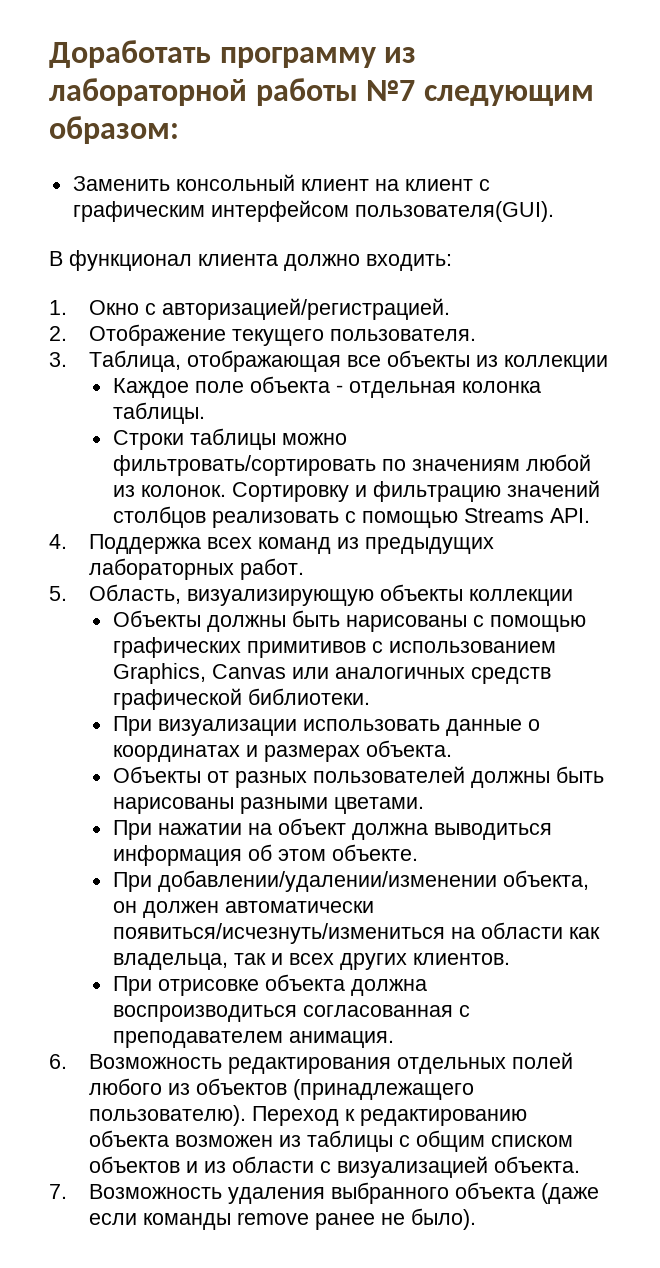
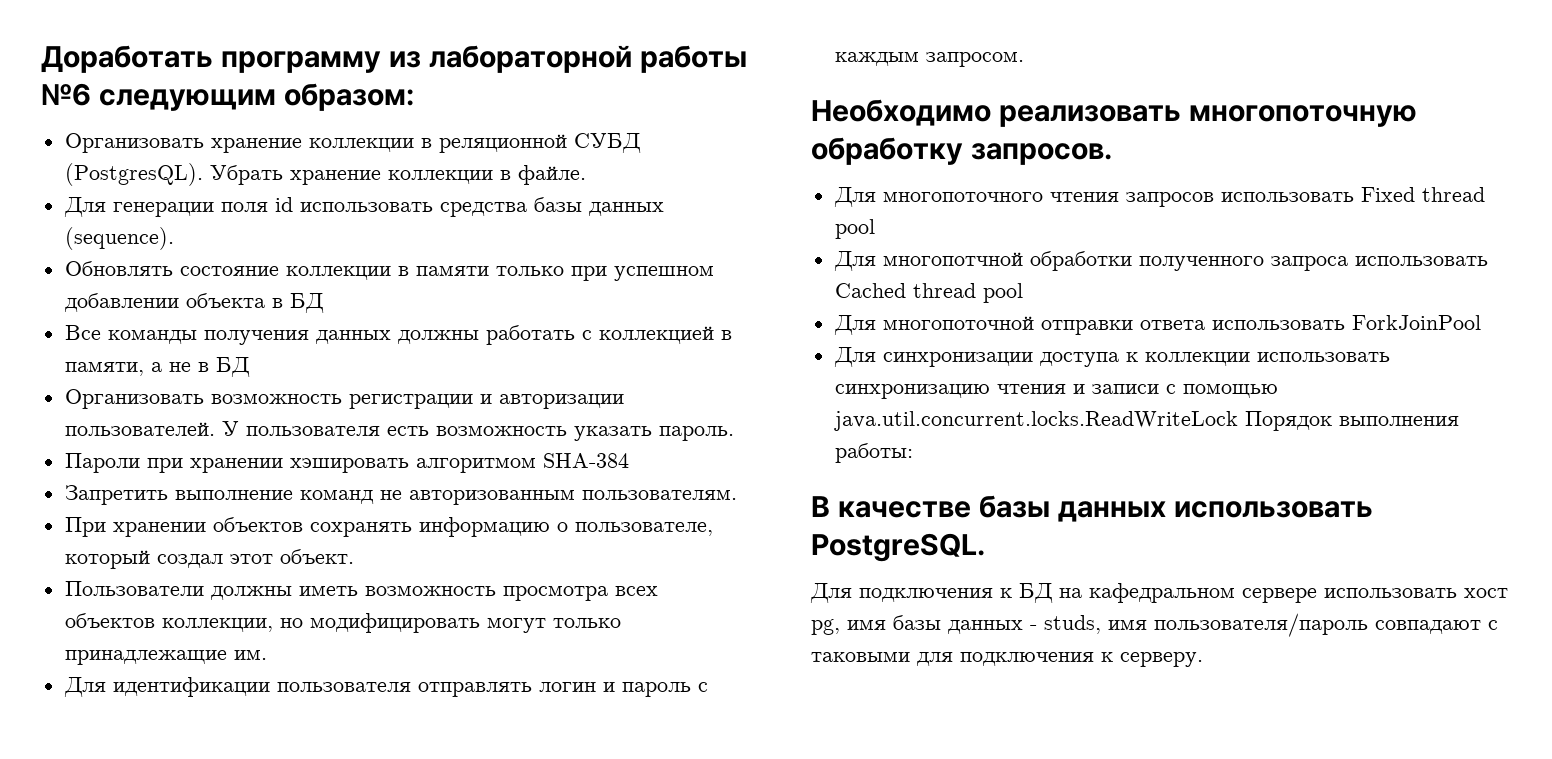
- Доработать программу из лабораторной работы №7 следующим образом:
+ Доработать программу из лабораторной работы №6 следующим образом:
- Заменить консольный клиент на клиент с графическим интерфейсом пользователя(GUI).
- В функционал клиента должно входить:
- 1. Окно с авторизацией/регистрацией.
- 2. Отображение текущего пользователя.
- 3. Таблица, отображающая все объекты из коллекции
- Каждое поле объекта - отдельная колонка таблицы.
- Строки таблицы можно фильтровать/сортировать по значениям любой из колонок. Сортировку и фильтрацию значений столбцов реализовать с помощью Streams API.
- 4. Поддержка всех команд из предыдущих лабораторных работ.
- 5. Область, визуализирующую объекты коллекции
- Объекты должны быть нарисованы с помощью графических примитивов с использованием Graphics, Canvas или аналогичных средств графической библиотеки.
- При визуализации использовать данные о координатах и размерах объекта.
- Объекты от разных пользователей должны быть нарисованы разными цветами.
- При нажатии на объект должна выводиться информация об этом объекте.
- При добавлении/удалении/изменении объекта, он должен автоматически появиться/исчезнуть/измениться на области как владельца, так и всех других клиентов.
- При отрисовке объекта должна воспроизводиться согласованная с преподавателем анимация.
- 6. Возможность редактирования отдельных полей любого из объектов (принадлежащего пользователю). Переход к редактированию объекта возможен из таблицы с общим списком объектов и из области с визуализацией объекта.
- 7. Возможность удаления выбранного объекта (даже если команды remove ранее не было).
+ Организовать хранение коллекции в реляционной СУБД (PostgresQL). Убрать хранение коллекции в файле.
+ Для генерации поля id использовать средства базы данных (sequence).
+ Обновлять состояние коллекции в памяти только при успешном добавлении объекта в БД
+ Все команды получения данных должны работать с коллекцией в памяти, а не в БД
+ Организовать возможность регистрации и авторизации пользователей. У пользователя есть возможность указать пароль.
+ Пароли при хранении хэшировать алгоритмом SHA-384
+ Запретить выполнение команд не авторизованным пользователям.
+ При хранении объектов сохранять информацию о пользователе, который создал этот объект.
+ Пользователи должны иметь возможность просмотра всех объектов коллекции, но модифицировать могут только принадлежащие им.
+ Для идентификации пользователя отправлять логин и пароль с каждым запросом.
+ Необходимо реализовать многопоточную обработку запросов.
+ Для многопоточного чтения запросов использовать Fixed thread pool
+ Для многопотчной обработки полученного запроса использовать Cached thread pool
+ Для многопоточной отправки ответа использовать ForkJoinPool
+ Для синхронизации доступа к коллекции использовать синхронизацию чтения и записи с помощью java.util.concurrent.locks.ReadWriteLock Порядок выполнения работы:
+ В качестве базы данных использовать PostgreSQL.
+ Для подключения к БД на кафедральном сервере использовать хост pg, имя базы данных - studs, имя пользователя/пароль совпадают с таковыми для подключения к серверу.

